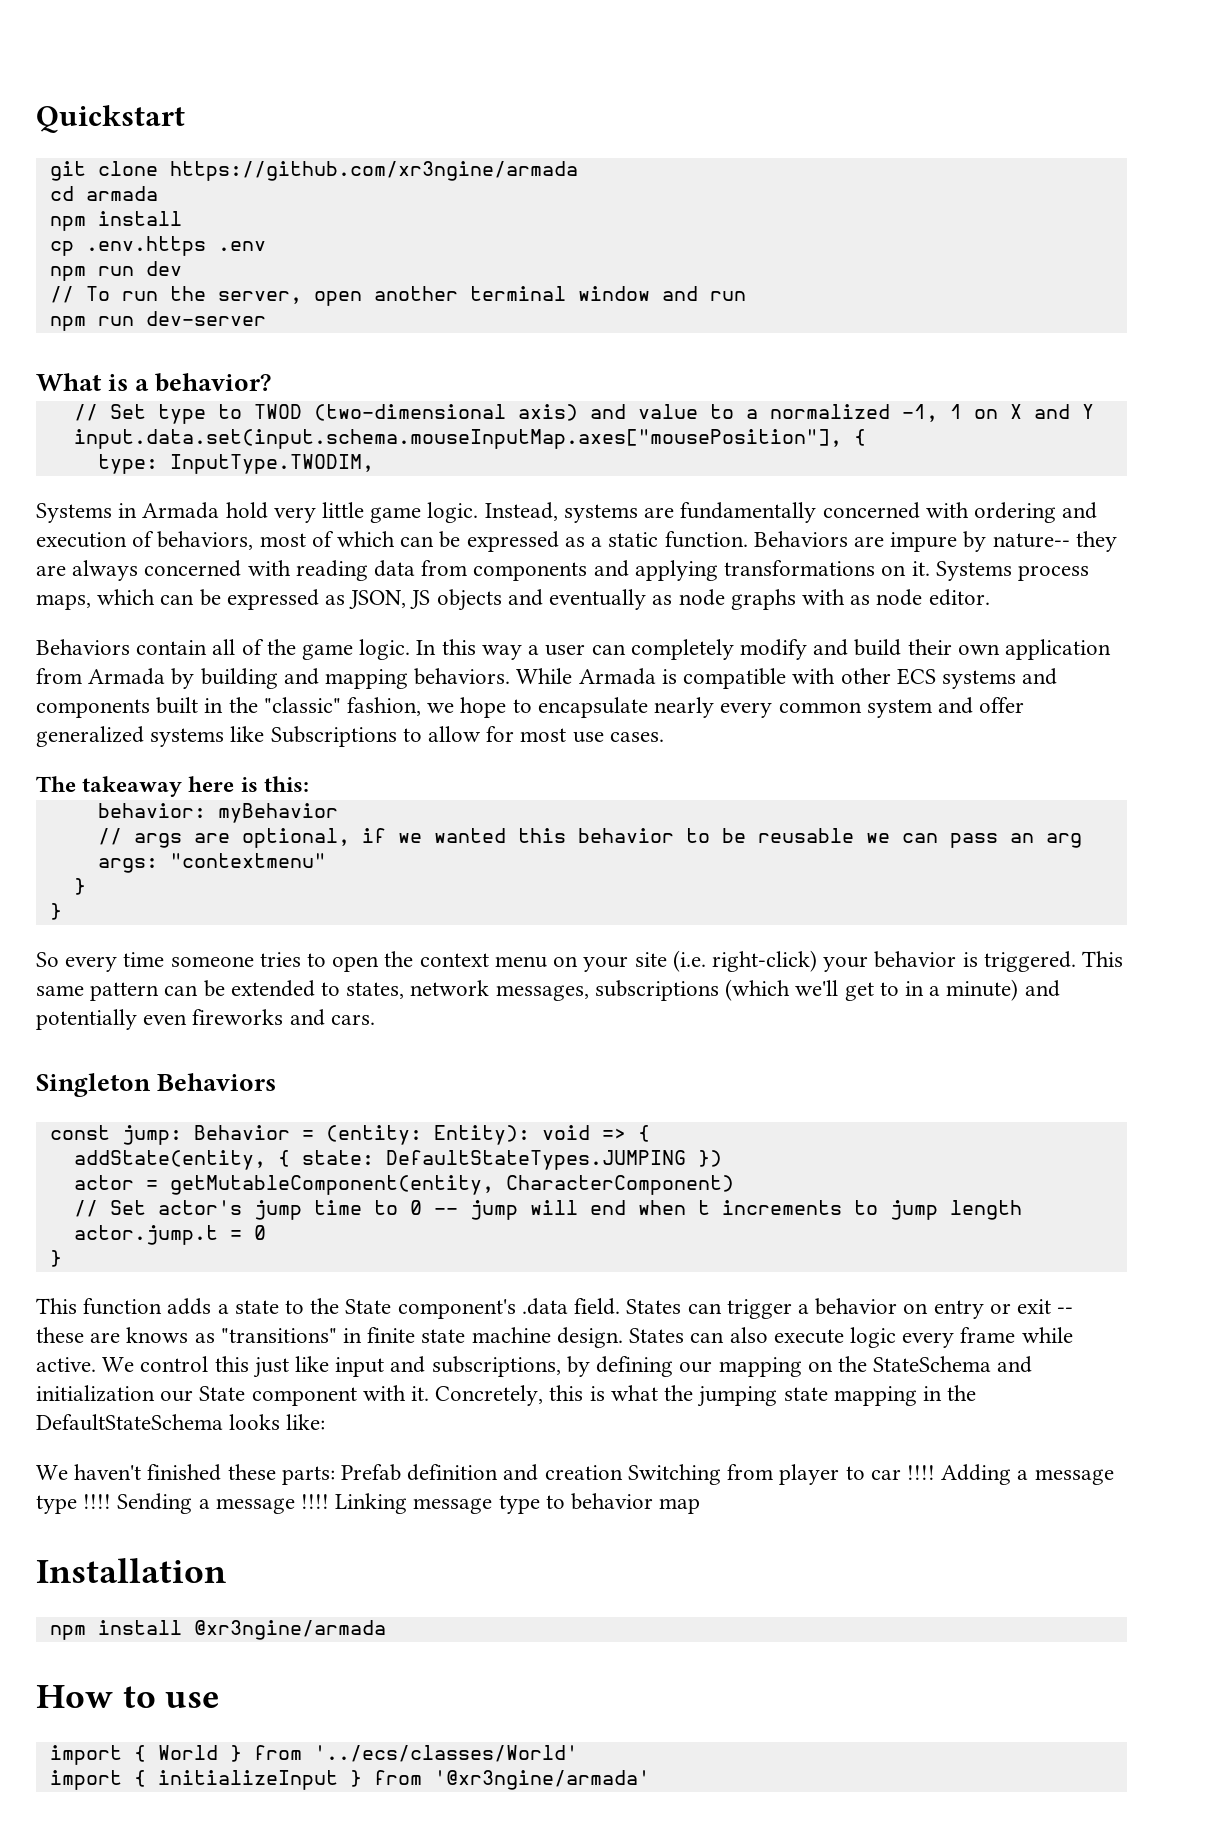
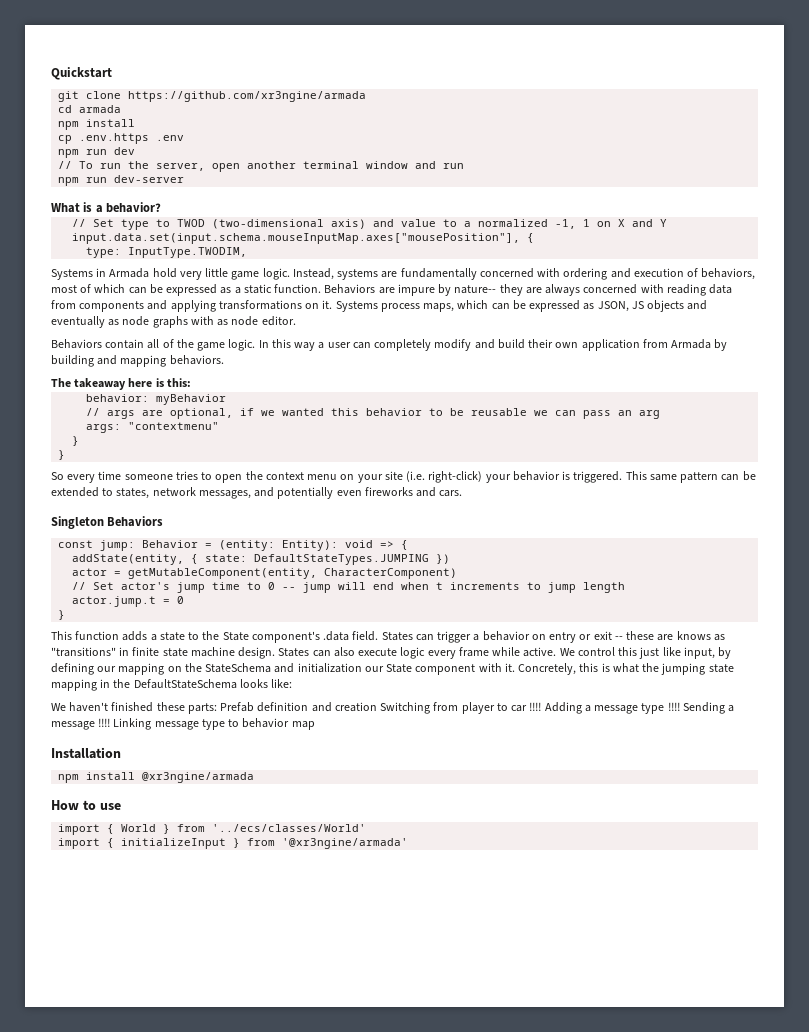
- While Armada is compatible with other ECS systems and components built in the "classic" fashion, we hope to encapsulate nearly every common system and offer generalized systems like Subscriptions to allow for most use cases.
- This same pattern can be extended to states, network messages, subscriptions (which we'll get to in a minute) and potentially even fireworks and cars.
+ This same pattern can be extended to states, network messages, and potentially even fireworks and cars.
- We control this just like input and subscriptions, by defining our mapping on the StateSchema and initialization our State component with it.
+ We control this just like input, by defining our mapping on the StateSchema and initialization our State component with it.

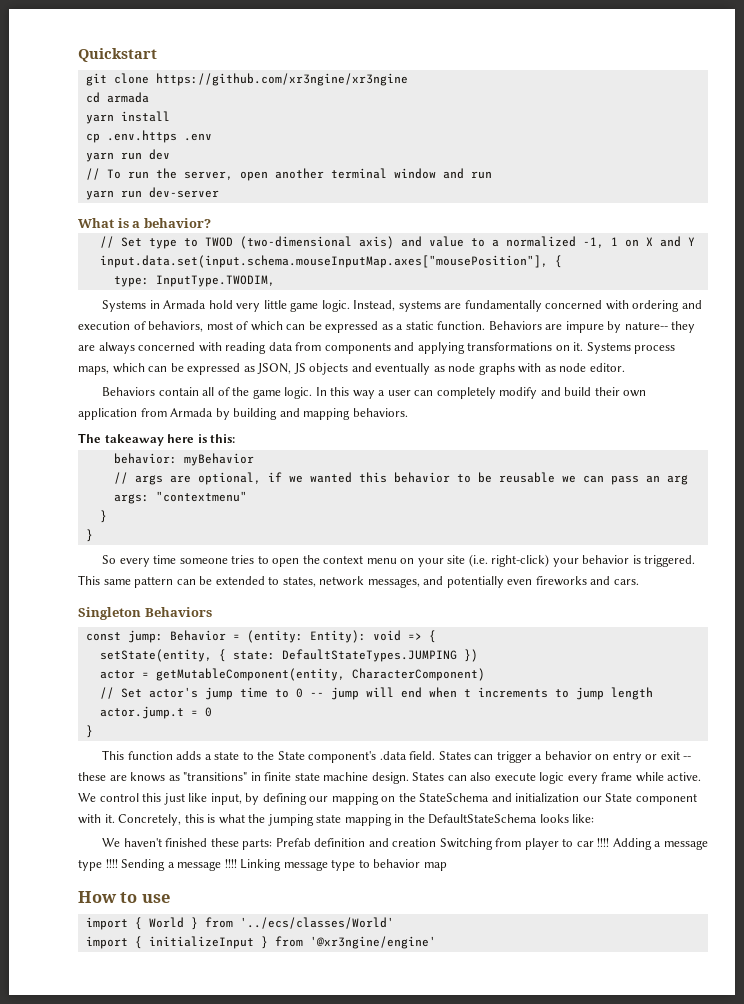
- git clone https://github.com/xr3ngine/armada
+ git clone https://github.com/xr3ngine/xr3ngine
  cd armada
- npm install
+ yarn install
- npm run dev
+ yarn run dev
- npm run dev-server
+ yarn run dev-server
- addState(entity, { state: DefaultStateTypes.JUMPING })
+ setState(entity, { state: DefaultStateTypes.JUMPING })
- Installation
- npm install @xr3ngine/armada
- import { initializeInput } from '@xr3ngine/armada'
+ import { initializeInput } from '@xr3ngine/engine'

